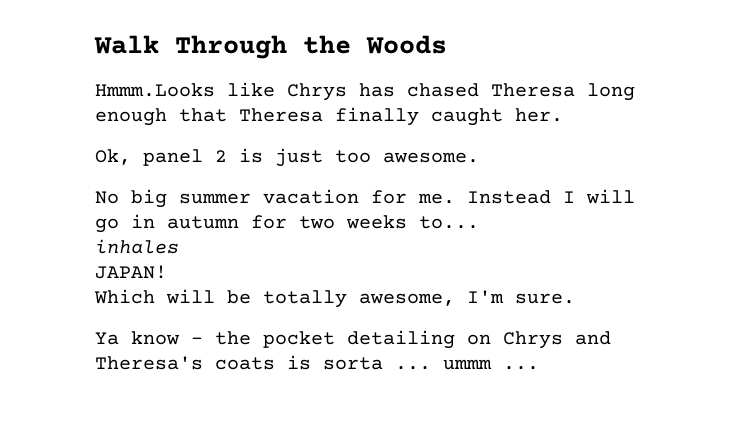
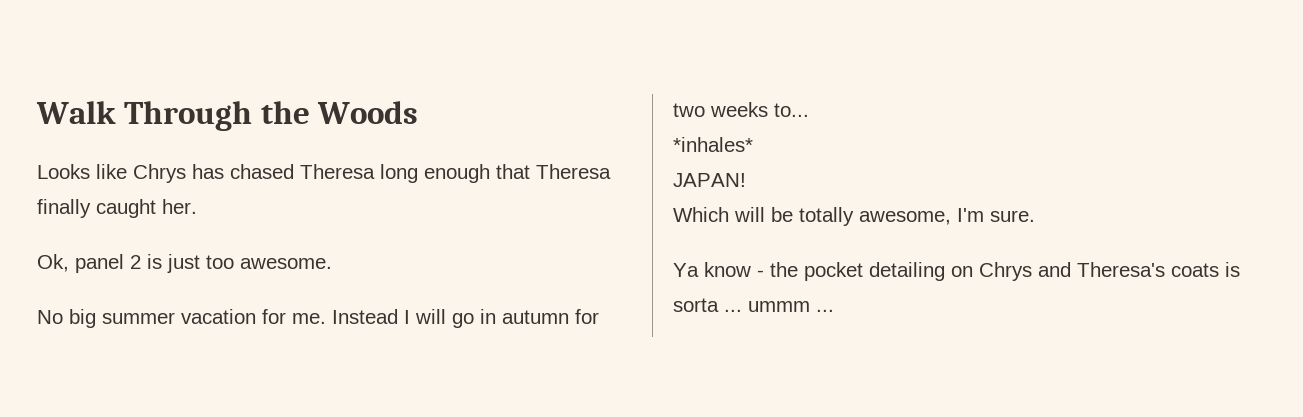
- Hmmm.Looks like Chrys has chased Theresa long enough that Theresa finally caught her.
+ Looks like Chrys has chased Theresa long enough that Theresa finally caught her.
- inhales
+ *inhales*

